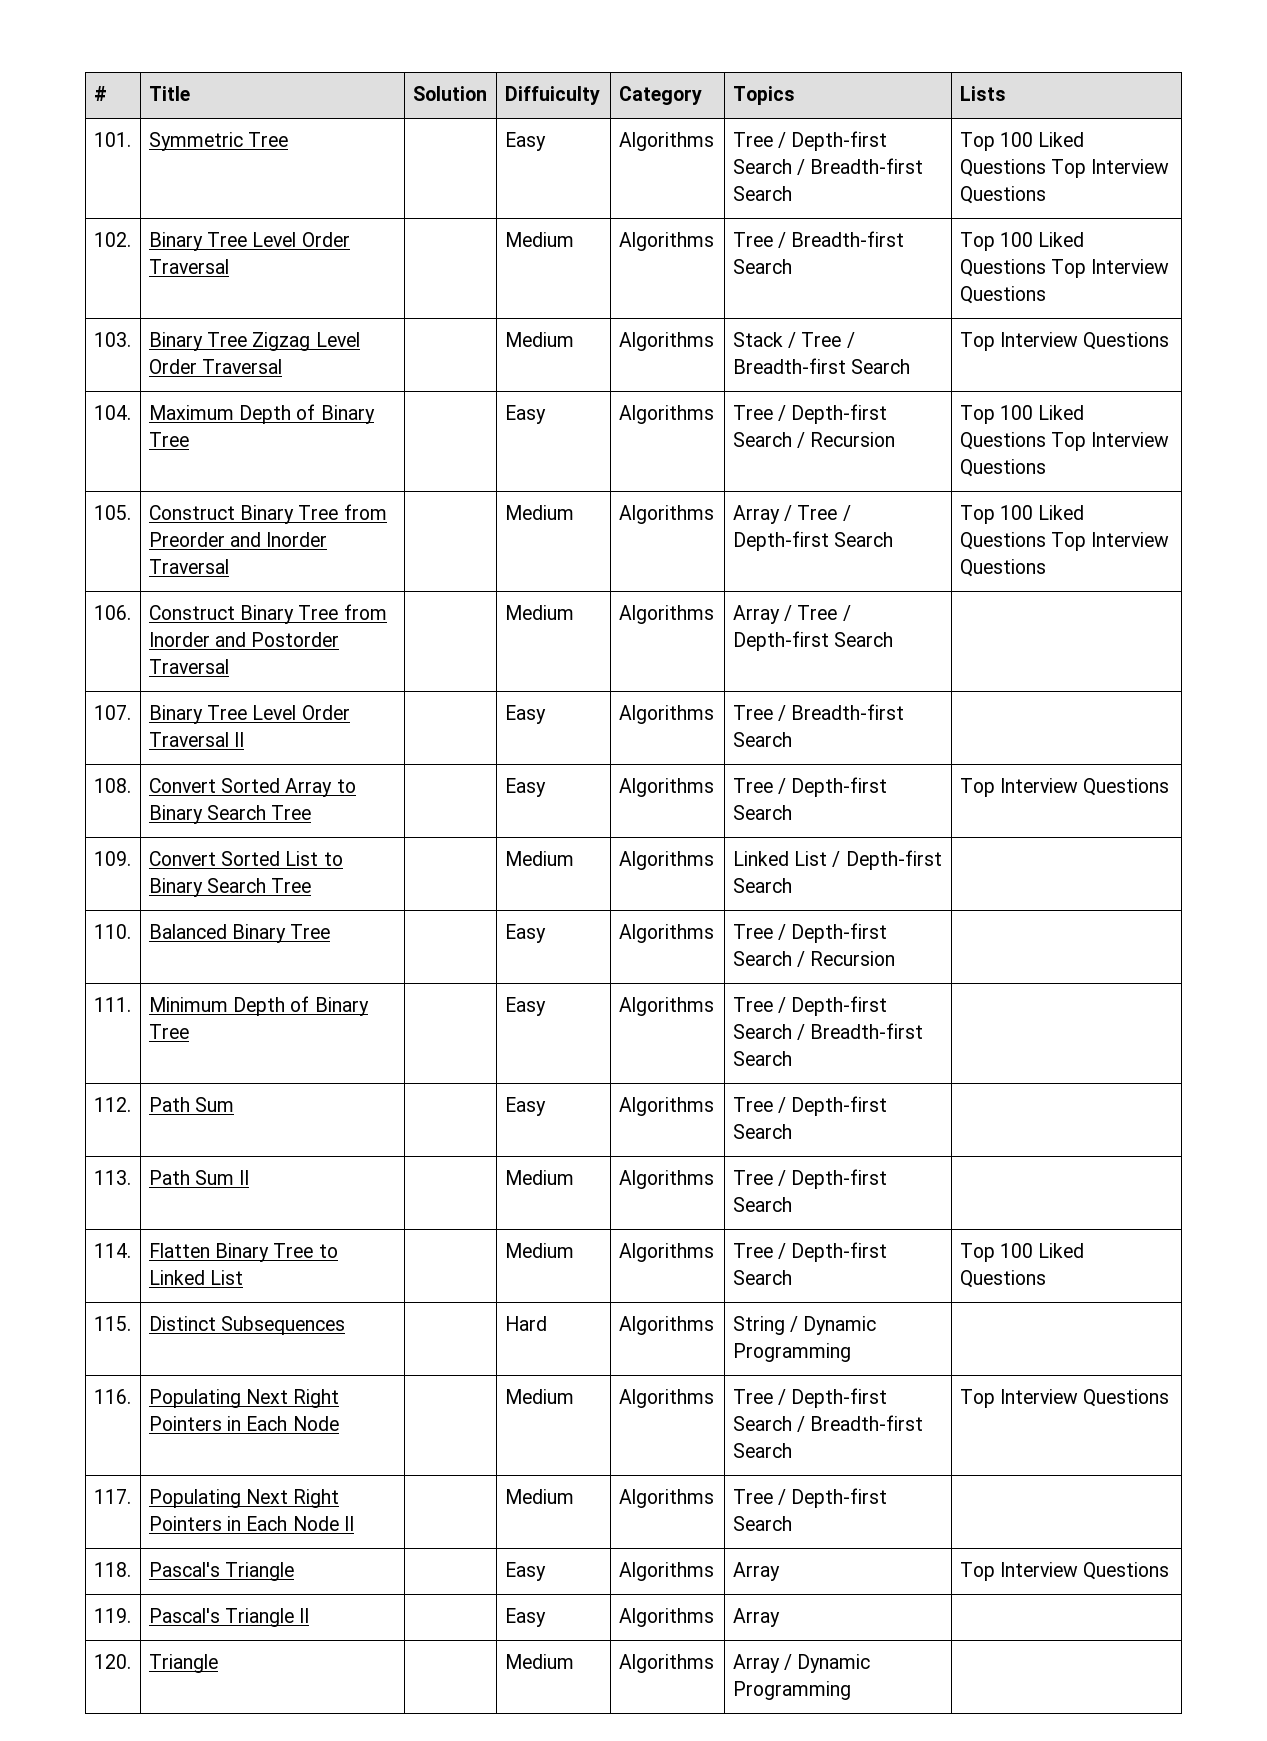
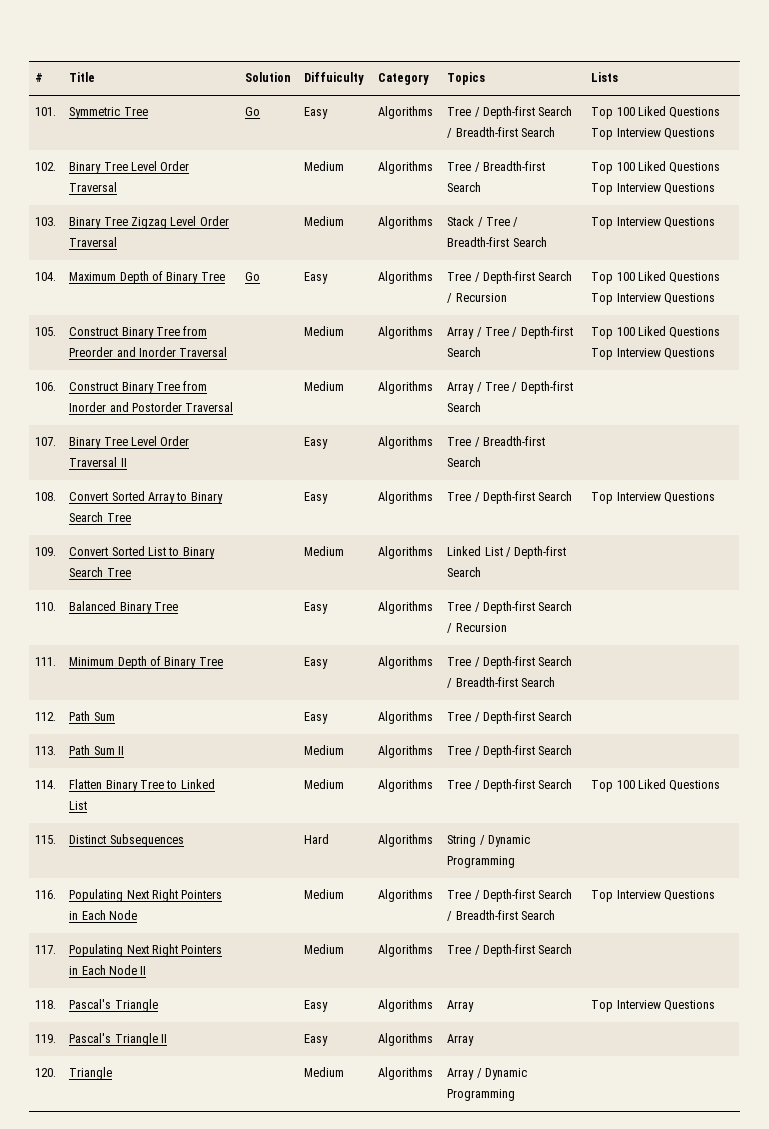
- 101. | Symmetric Tree | | Easy | Algorithms | Tree / Depth-first Search / Breadth-first Search | Top 100 Liked Questions Top Interview Questions
+ 101. | Symmetric Tree | Go | Easy | Algorithms | Tree / Depth-first Search / Breadth-first Search | Top 100 Liked Questions Top Interview Questions
- 104. | Maximum Depth of Binary Tree | | Easy | Algorithms | Tree / Depth-first Search / Recursion | Top 100 Liked Questions Top Interview Questions
+ 104. | Maximum Depth of Binary Tree | Go | Easy | Algorithms | Tree / Depth-first Search / Recursion | Top 100 Liked Questions Top Interview Questions

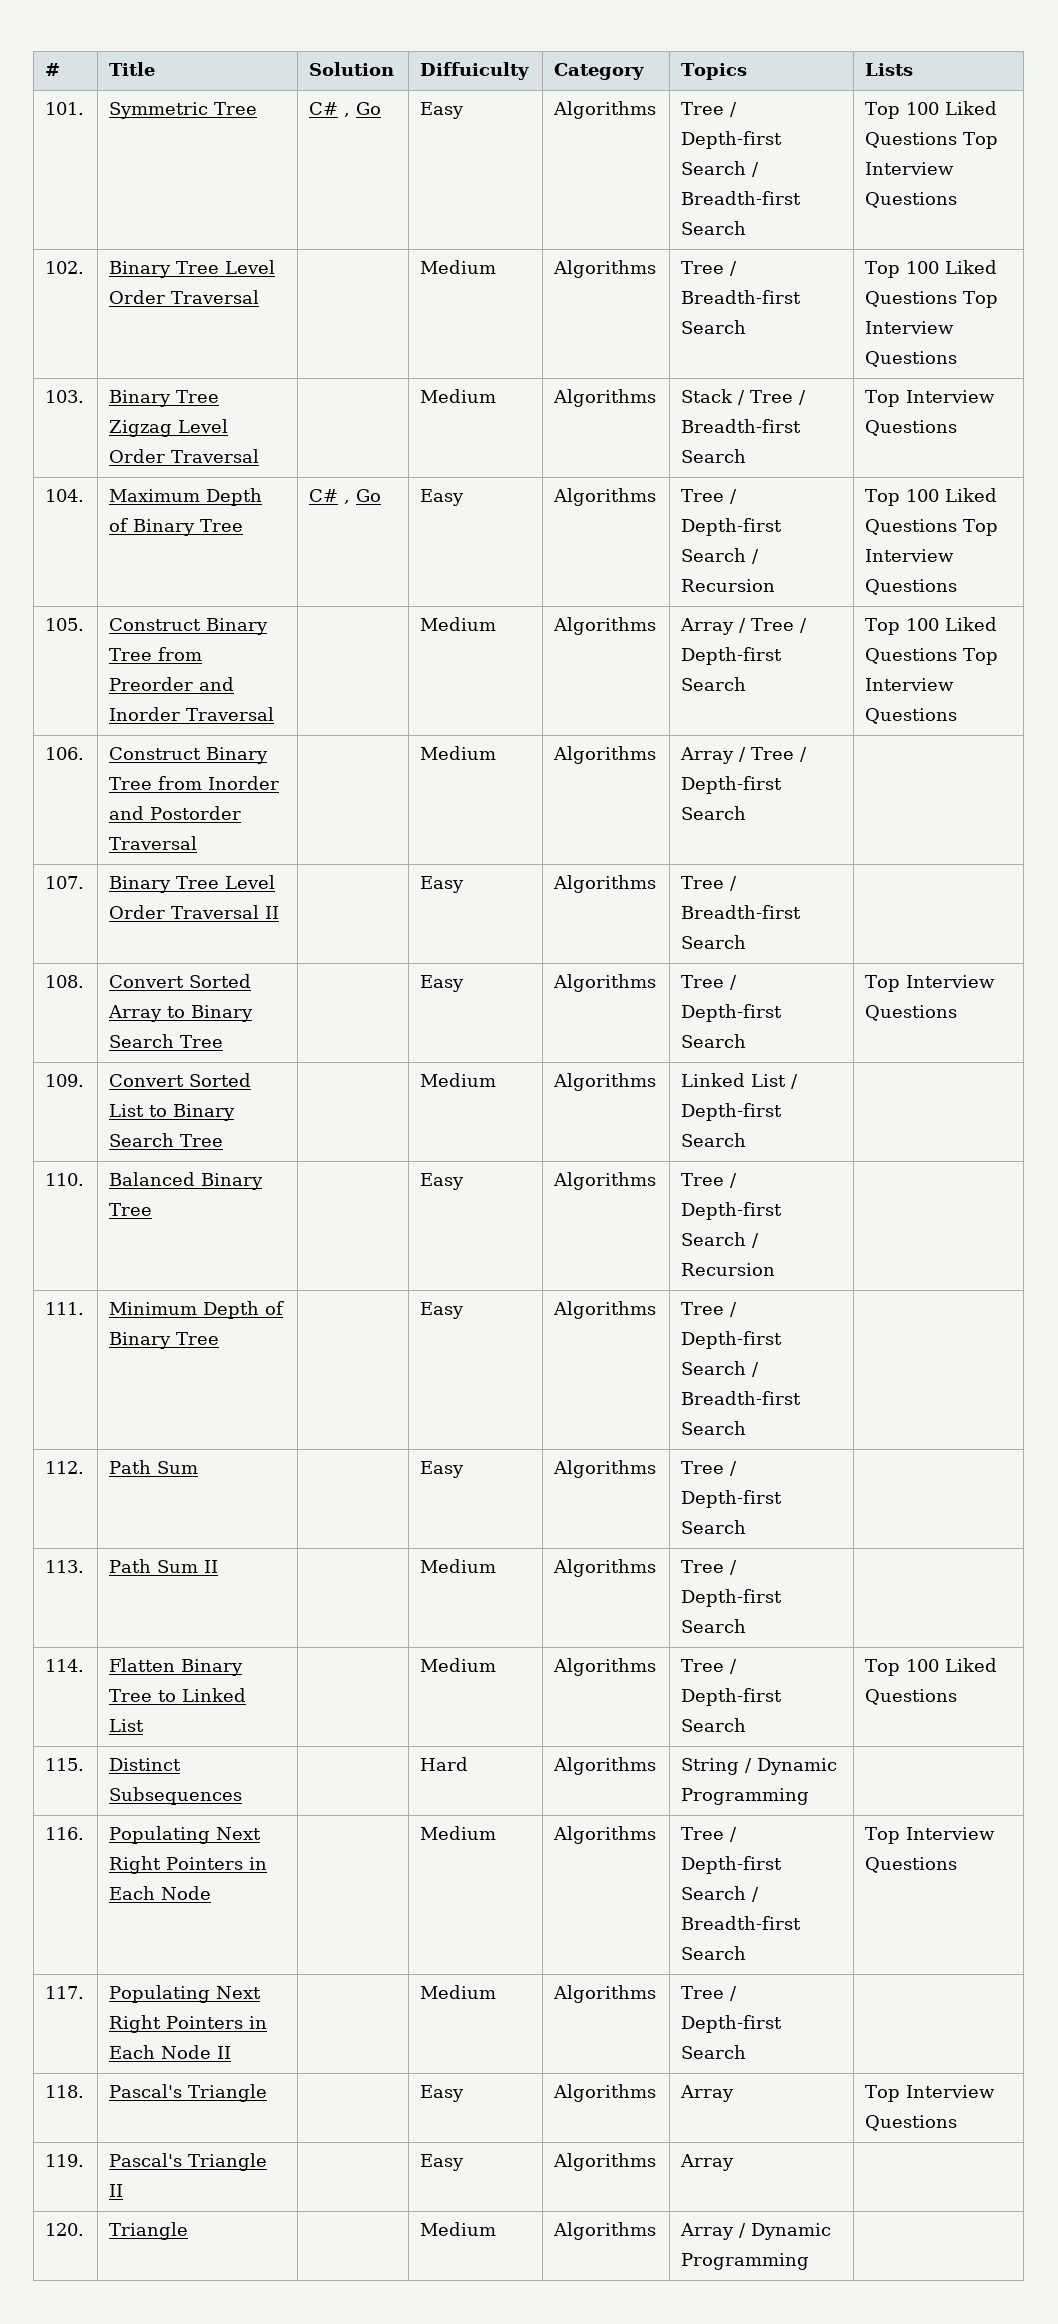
- 101. | Symmetric Tree | Go | Easy | Algorithms | Tree / Depth-first Search / Breadth-first Search | Top 100 Liked Questions Top Interview Questions
+ 101. | Symmetric Tree | C# , Go | Easy | Algorithms | Tree / Depth-first Search / Breadth-first Search | Top 100 Liked Questions Top Interview Questions
- 104. | Maximum Depth of Binary Tree | Go | Easy | Algorithms | Tree / Depth-first Search / Recursion | Top 100 Liked Questions Top Interview Questions
+ 104. | Maximum Depth of Binary Tree | C# , Go | Easy | Algorithms | Tree / Depth-first Search / Recursion | Top 100 Liked Questions Top Interview Questions

